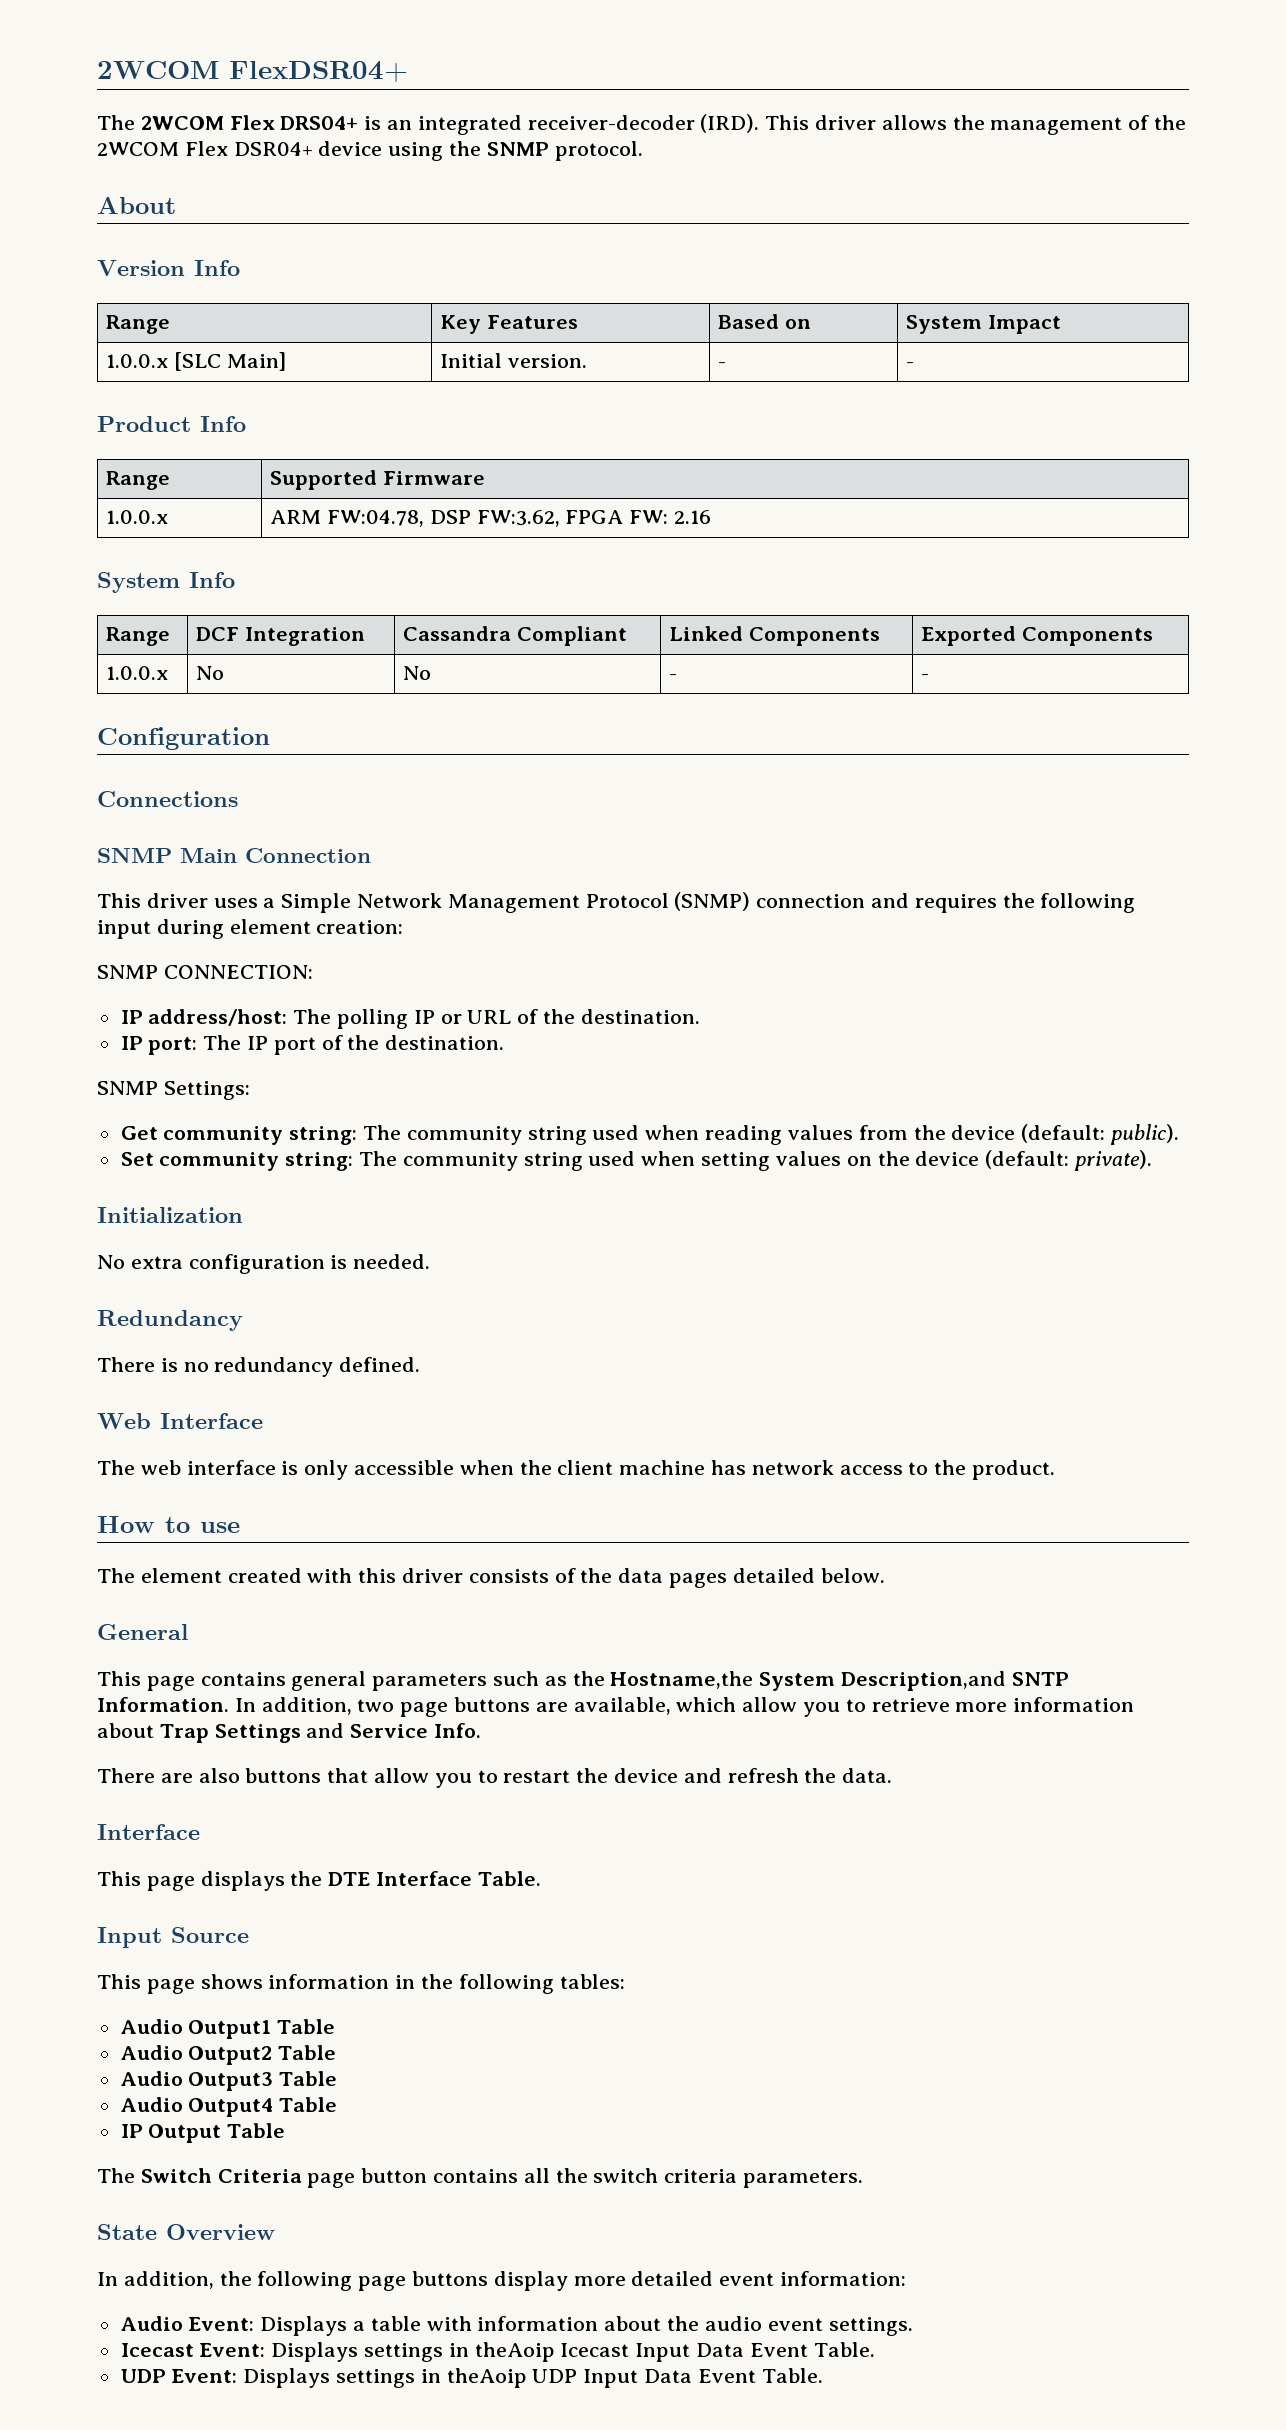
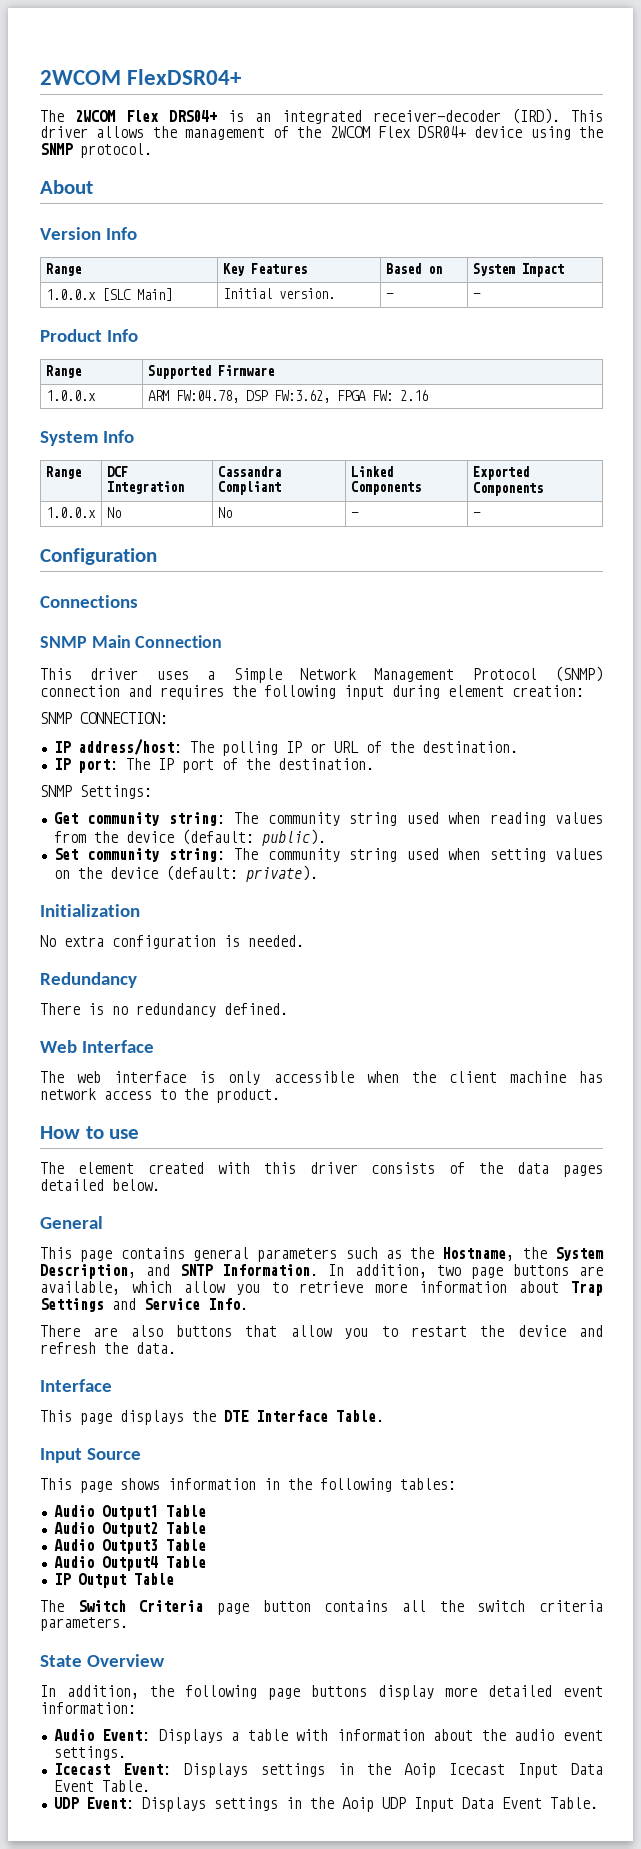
- This page contains general parameters such as the Hostname,the System Description,and SNTP Information.
+ This page contains general parameters such as the Hostname, the System Description, and SNTP Information.
- Icecast Event: Displays settings in theAoip Icecast Input Data Event Table.
+ Icecast Event: Displays settings in the Aoip Icecast Input Data Event Table.
- UDP Event: Displays settings in theAoip UDP Input Data Event Table.
+ UDP Event: Displays settings in the Aoip UDP Input Data Event Table.

